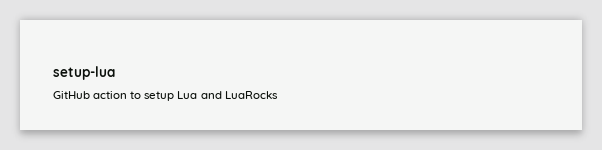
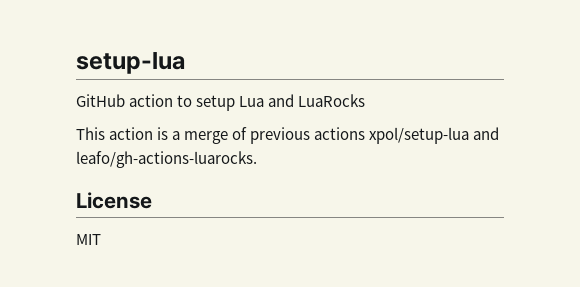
+ This action is a merge of previous actions xpol/setup-lua and leafo/gh-actions-luarocks.
+ License
+ MIT

